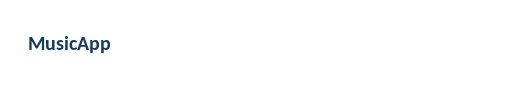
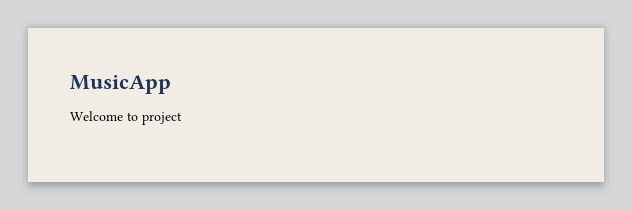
+ Welcome to project

